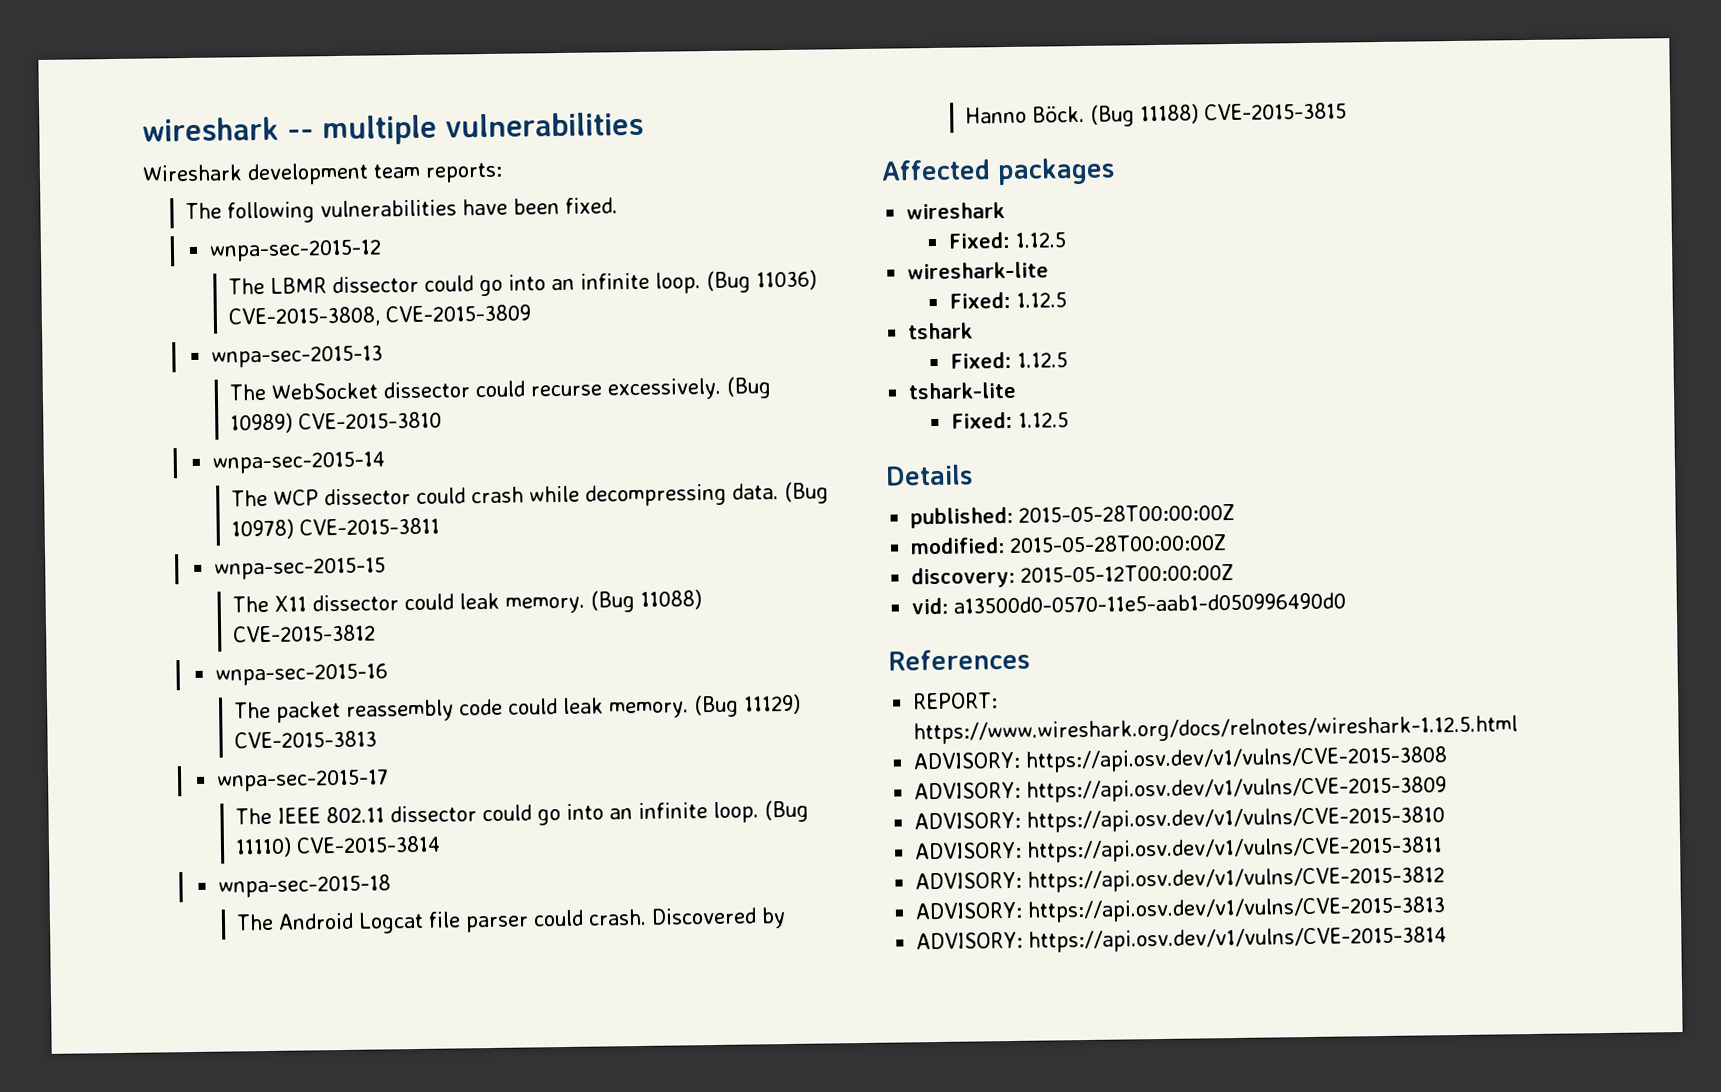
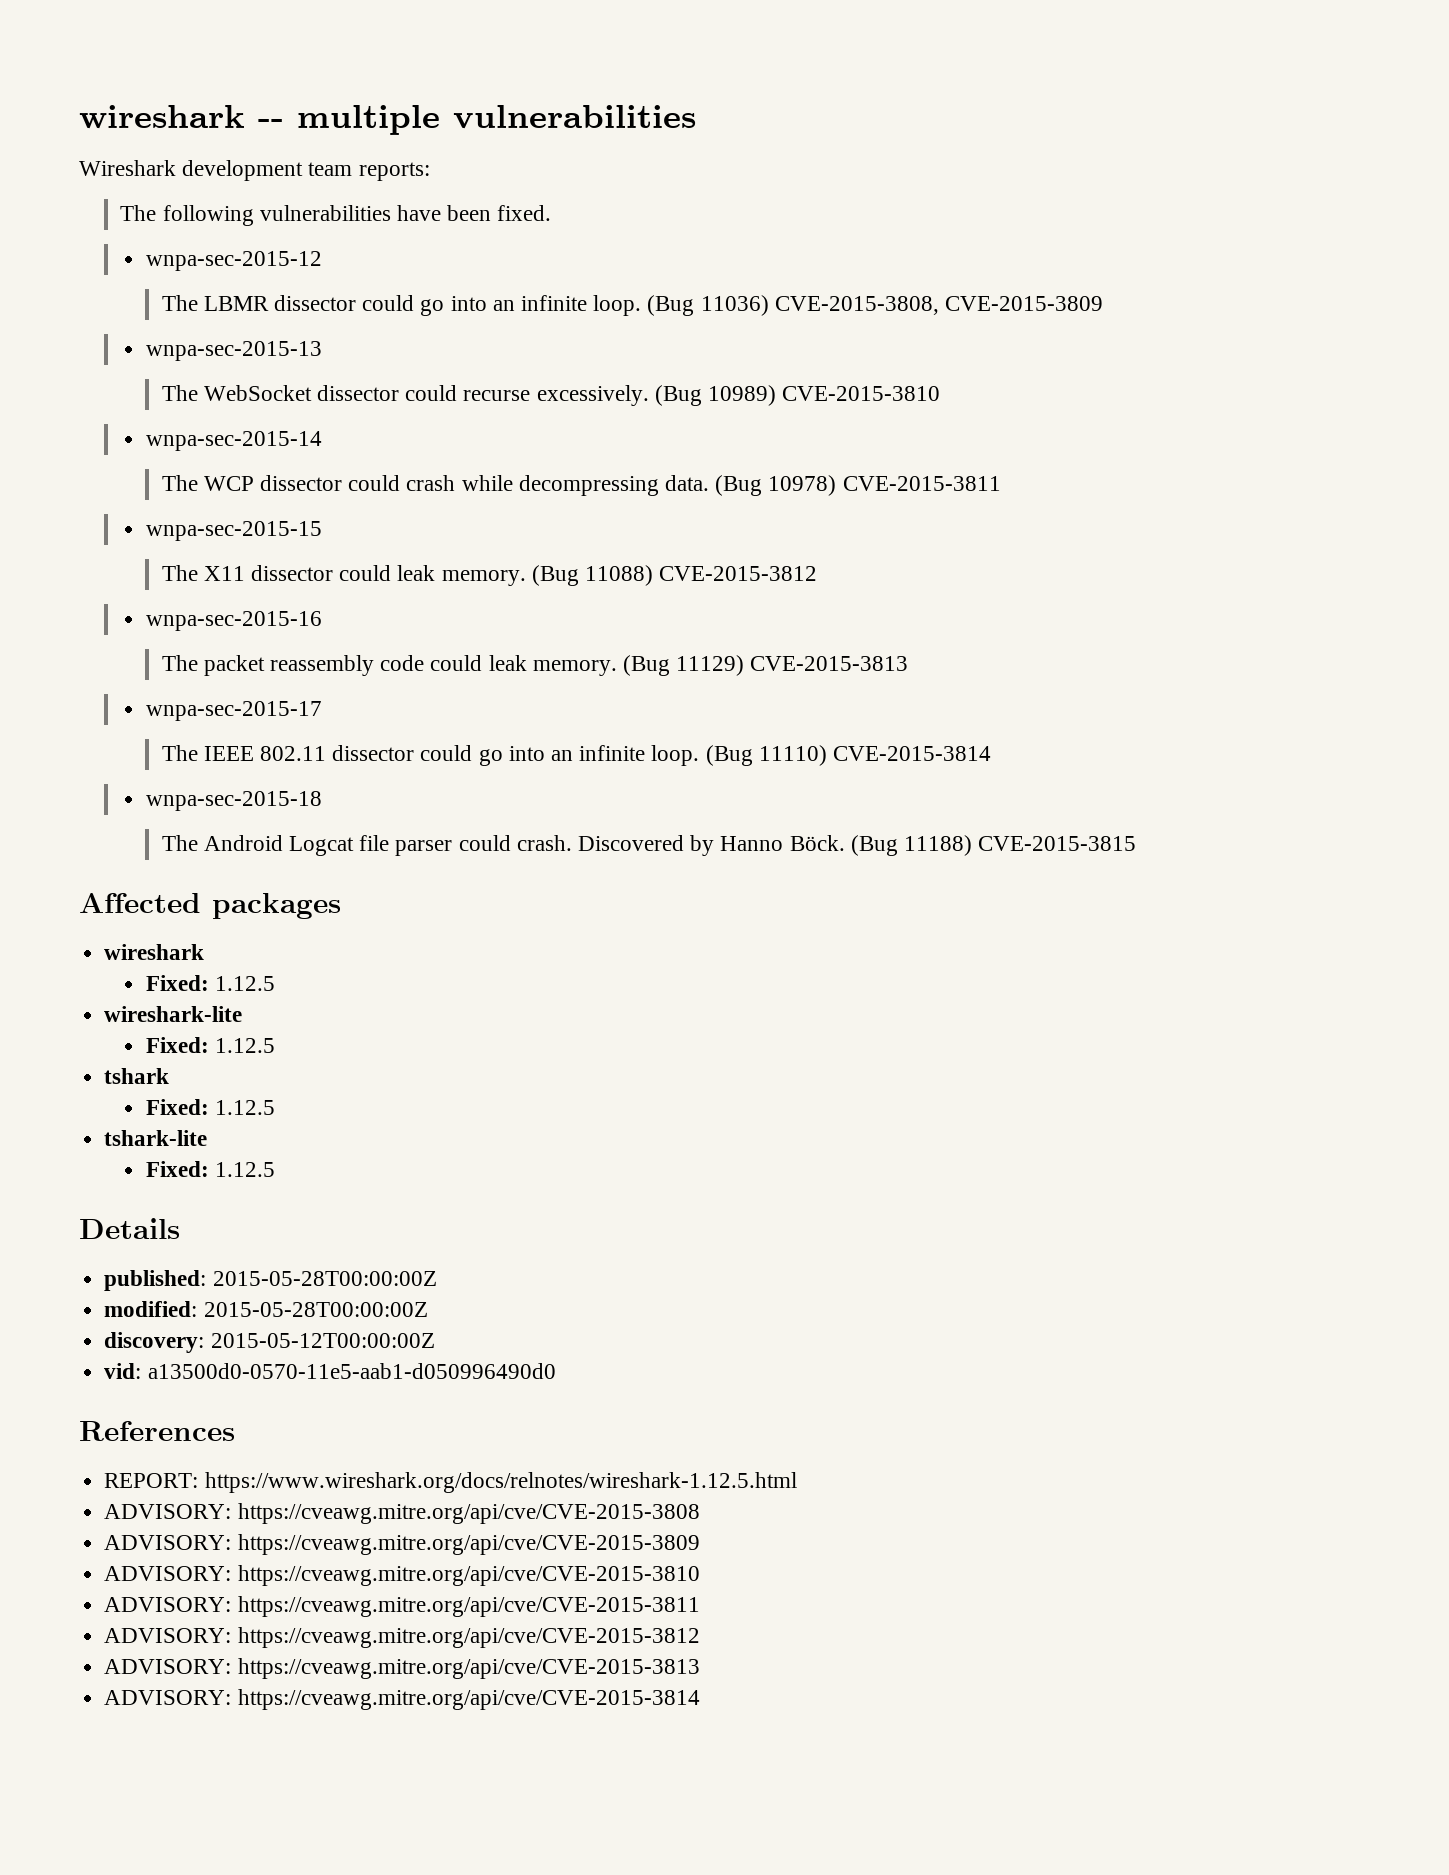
- ADVISORY: https://api.osv.dev/v1/vulns/CVE-2015-3808
- ADVISORY: https://api.osv.dev/v1/vulns/CVE-2015-3809
- ADVISORY: https://api.osv.dev/v1/vulns/CVE-2015-3810
- ADVISORY: https://api.osv.dev/v1/vulns/CVE-2015-3811
- ADVISORY: https://api.osv.dev/v1/vulns/CVE-2015-3812
- ADVISORY: https://api.osv.dev/v1/vulns/CVE-2015-3813
- ADVISORY: https://api.osv.dev/v1/vulns/CVE-2015-3814
+ ADVISORY: https://cveawg.mitre.org/api/cve/CVE-2015-3808
+ ADVISORY: https://cveawg.mitre.org/api/cve/CVE-2015-3809
+ ADVISORY: https://cveawg.mitre.org/api/cve/CVE-2015-3810
+ ADVISORY: https://cveawg.mitre.org/api/cve/CVE-2015-3811
+ ADVISORY: https://cveawg.mitre.org/api/cve/CVE-2015-3812
+ ADVISORY: https://cveawg.mitre.org/api/cve/CVE-2015-3813
+ ADVISORY: https://cveawg.mitre.org/api/cve/CVE-2015-3814

